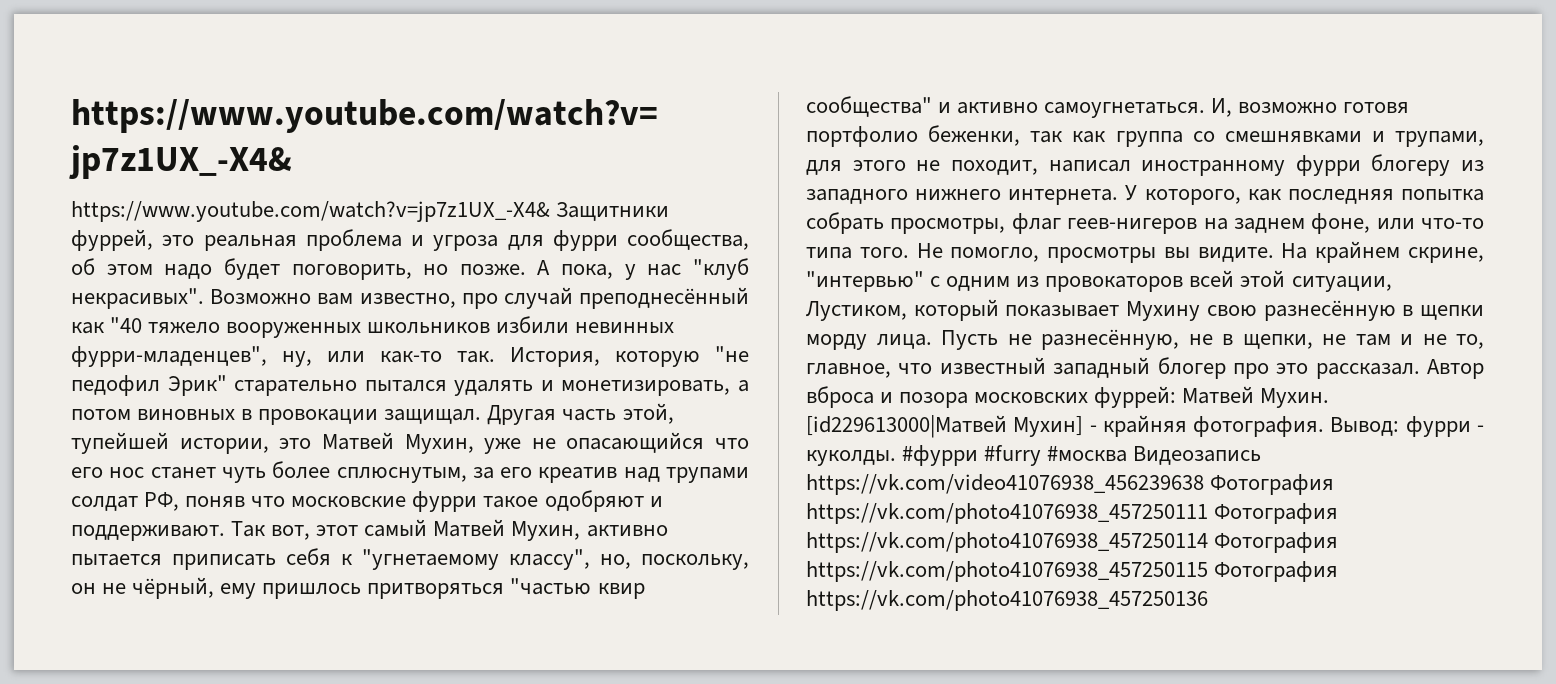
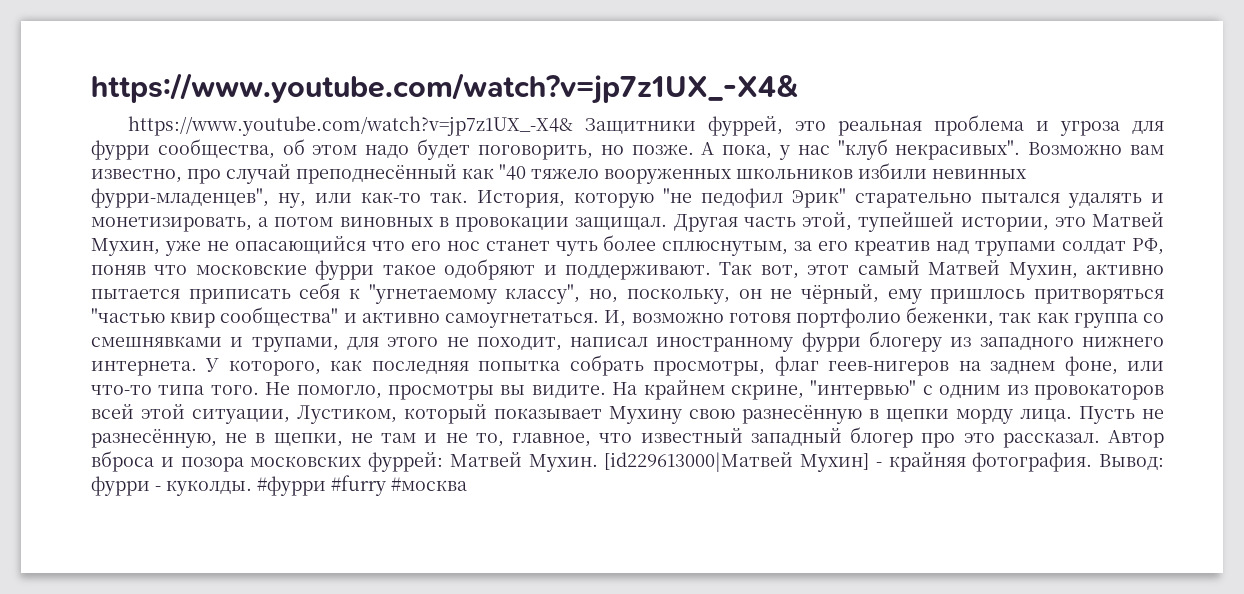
- #фурри #furry #москва Видеозапись https://vk.com/video41076938_456239638 Фотография https://vk.com/photo41076938_457250111 Фотография https://vk.com/photo41076938_457250114 Фотография https://vk.com/photo41076938_457250115 Фотография https://vk.com/photo41076938_457250136
+ #фурри #furry #москва

